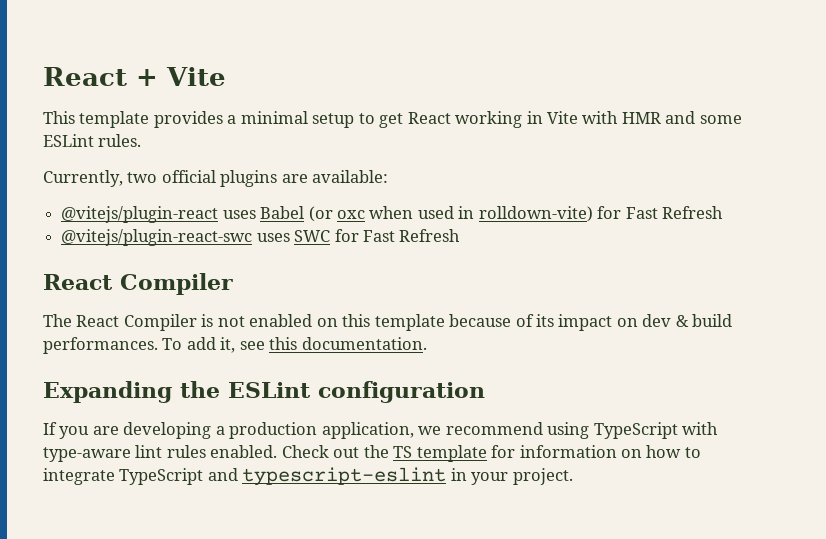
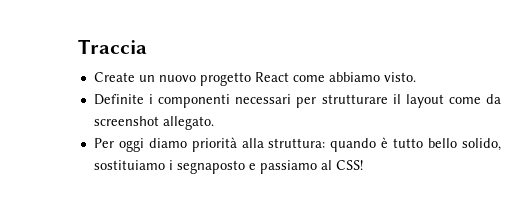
- React + Vite
- This template provides a minimal setup to get React working in Vite with HMR and some ESLint rules.
- Currently, two official plugins are available:
- @vitejs/plugin-react uses Babel (or oxc when used in rolldown-vite) for Fast Refresh
- @vitejs/plugin-react-swc uses SWC for Fast Refresh
- React Compiler
- The React Compiler is not enabled on this template because of its impact on dev & build performances. To add it, see this documentation.
- Expanding the ESLint configuration
- If you are developing a production application, we recommend using TypeScript with type-aware lint rules enabled. Check out the TS template for information on how to integrate TypeScript and typescript-eslint in your project.
+ Traccia
+ Create un nuovo progetto React come abbiamo visto.
+ Definite i componenti necessari per strutturare il layout come da screenshot allegato.
+ Per oggi diamo priorità alla struttura: quando è tutto bello solido, sostituiamo i segnaposto e passiamo al CSS!

